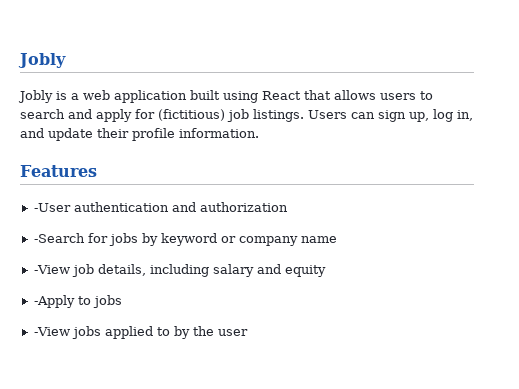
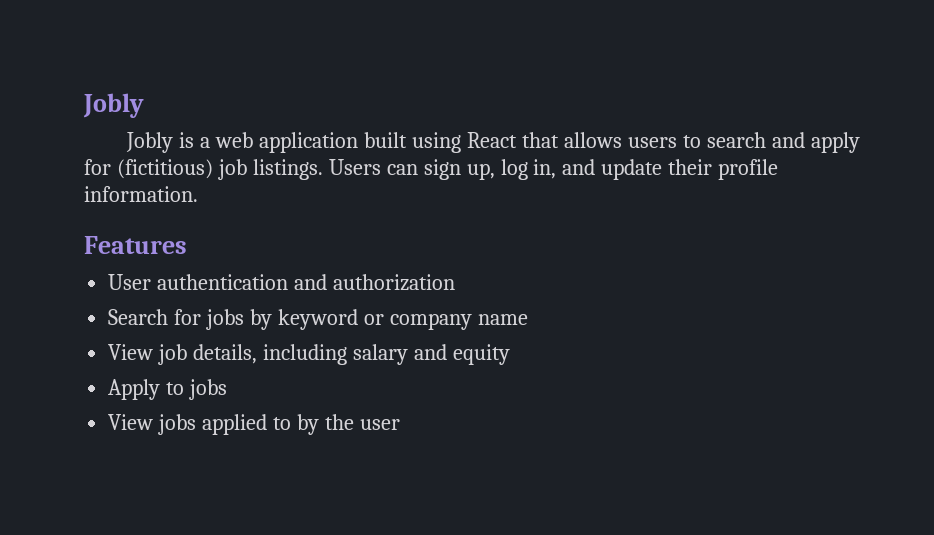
- -User authentication and authorization
+ User authentication and authorization
- -Search for jobs by keyword or company name
+ Search for jobs by keyword or company name
- -View job details, including salary and equity
+ View job details, including salary and equity
- -Apply to jobs
+ Apply to jobs
- -View jobs applied to by the user
+ View jobs applied to by the user

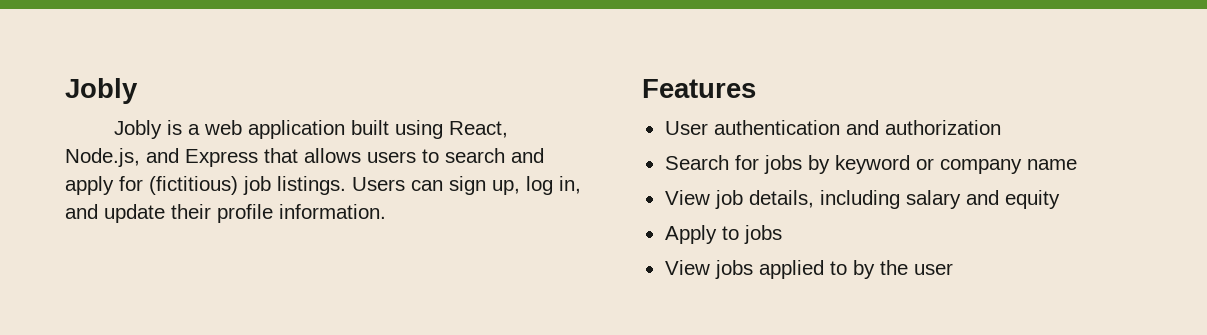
- Jobly is a web application built using React that allows users to search and apply for (fictitious) job listings.
+ Jobly is a web application built using React, Node.js, and Express that allows users to search and apply for (fictitious) job listings.

